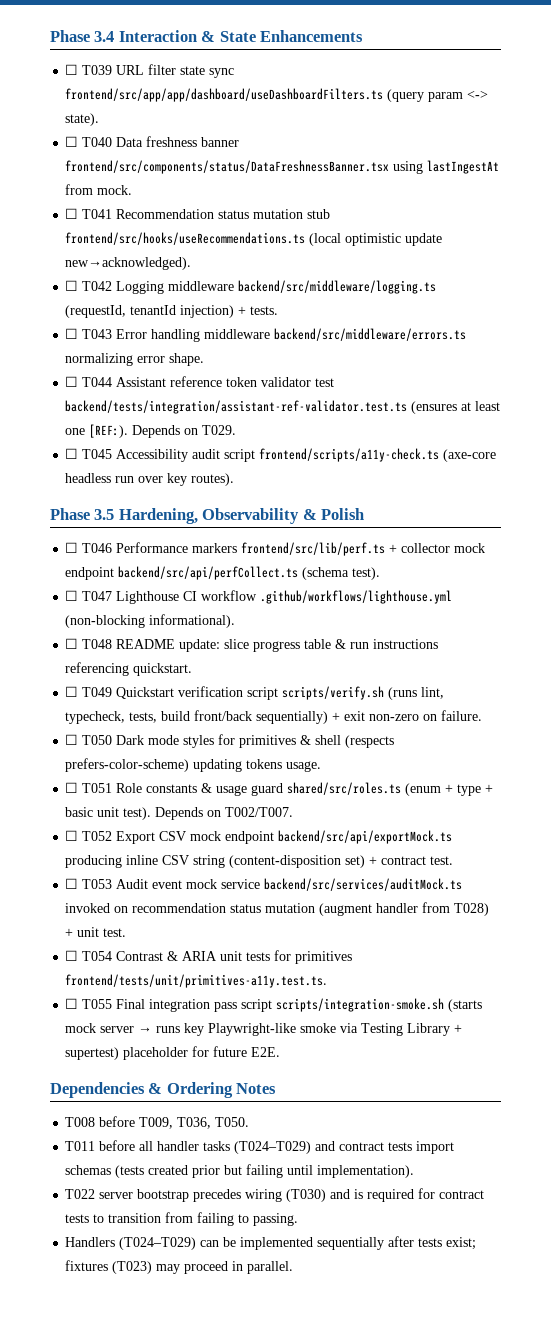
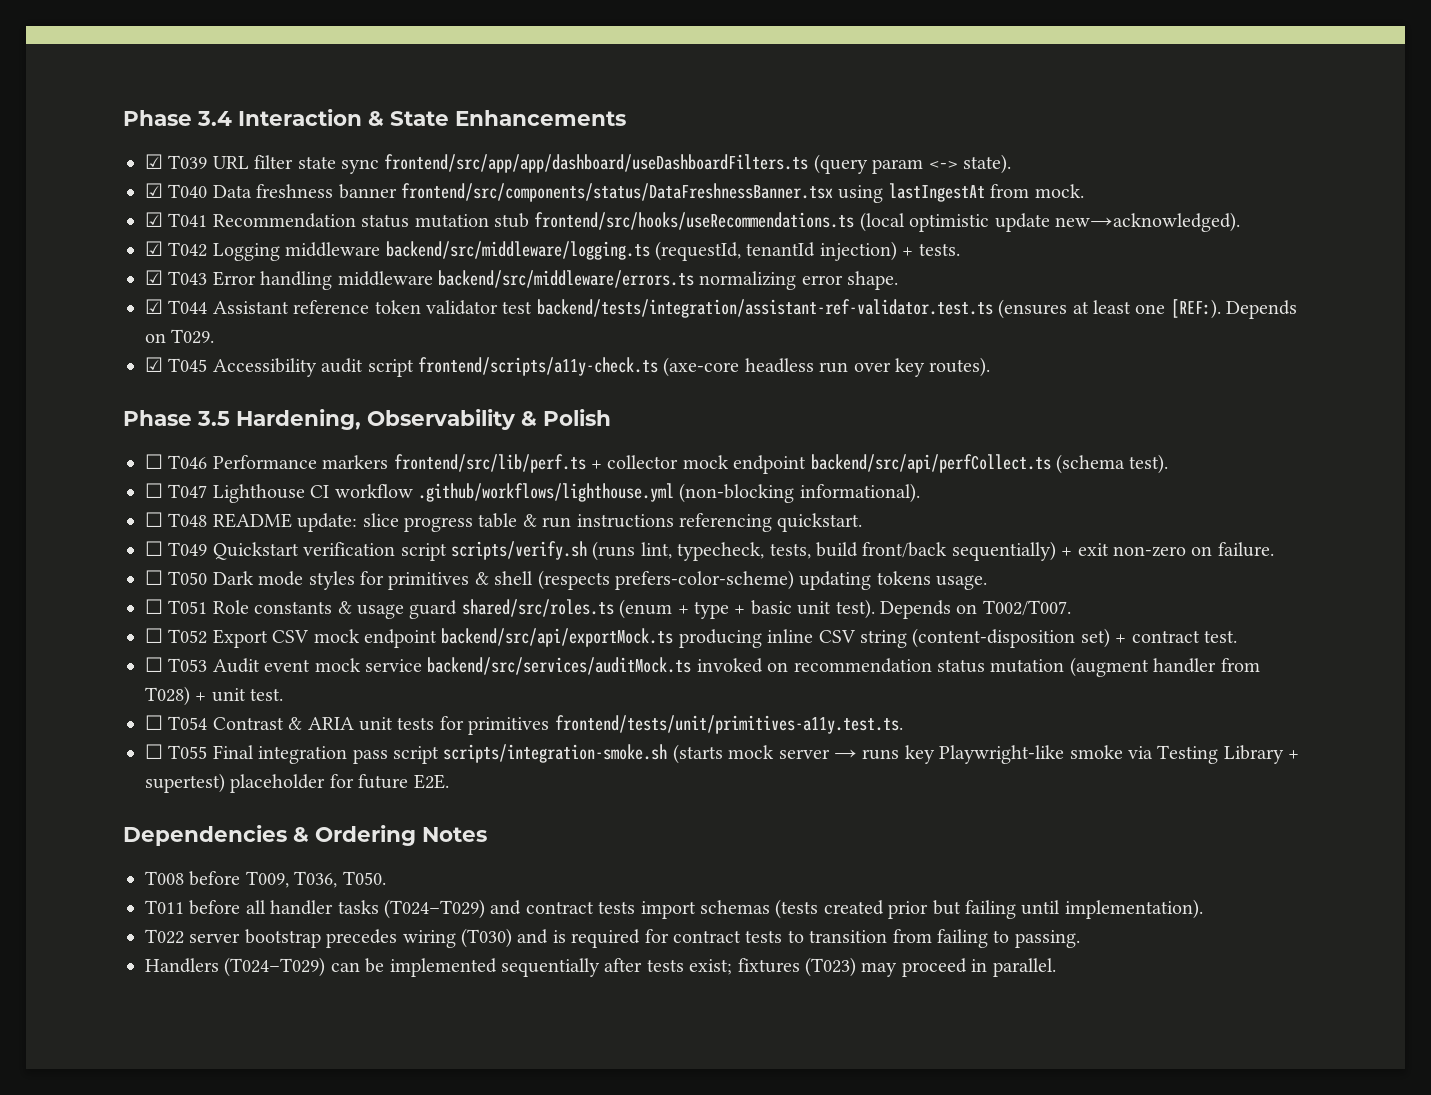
- ☐ T039 URL filter state sync frontend/src/app/app/dashboard/useDashboardFilters.ts (query param <-> state).
+ ☑ T039 URL filter state sync frontend/src/app/app/dashboard/useDashboardFilters.ts (query param <-> state).
- ☐ T040 Data freshness banner frontend/src/components/status/DataFreshnessBanner.tsx using lastIngestAt from mock.
+ ☑ T040 Data freshness banner frontend/src/components/status/DataFreshnessBanner.tsx using lastIngestAt from mock.
- ☐ T041 Recommendation status mutation stub frontend/src/hooks/useRecommendations.ts (local optimistic update new→acknowledged).
+ ☑ T041 Recommendation status mutation stub frontend/src/hooks/useRecommendations.ts (local optimistic update new→acknowledged).
- ☐ T042 Logging middleware backend/src/middleware/logging.ts (requestId, tenantId injection) + tests.
+ ☑ T042 Logging middleware backend/src/middleware/logging.ts (requestId, tenantId injection) + tests.
- ☐ T043 Error handling middleware backend/src/middleware/errors.ts normalizing error shape.
+ ☑ T043 Error handling middleware backend/src/middleware/errors.ts normalizing error shape.
- ☐ T044 Assistant reference token validator test backend/tests/integration/assistant-ref-validator.test.ts (ensures at least one [REF:).
+ ☑ T044 Assistant reference token validator test backend/tests/integration/assistant-ref-validator.test.ts (ensures at least one [REF:).
- ☐ T045 Accessibility audit script frontend/scripts/a11y-check.ts (axe-core headless run over key routes).
+ ☑ T045 Accessibility audit script frontend/scripts/a11y-check.ts (axe-core headless run over key routes).

